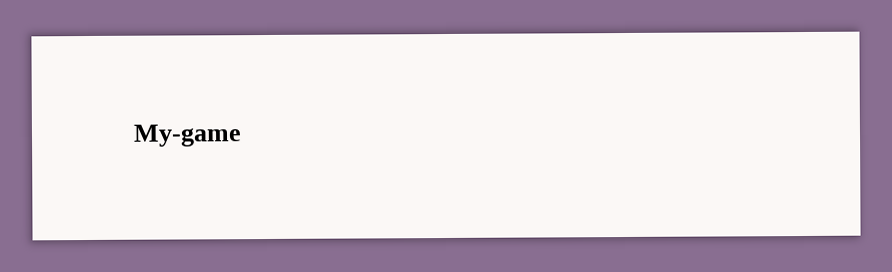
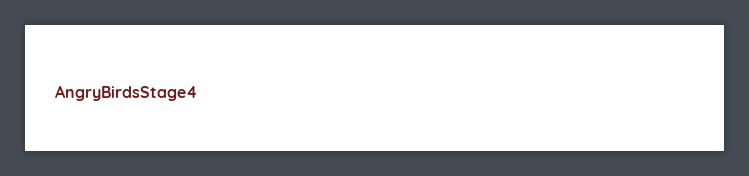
- My-game
+ AngryBirdsStage4

